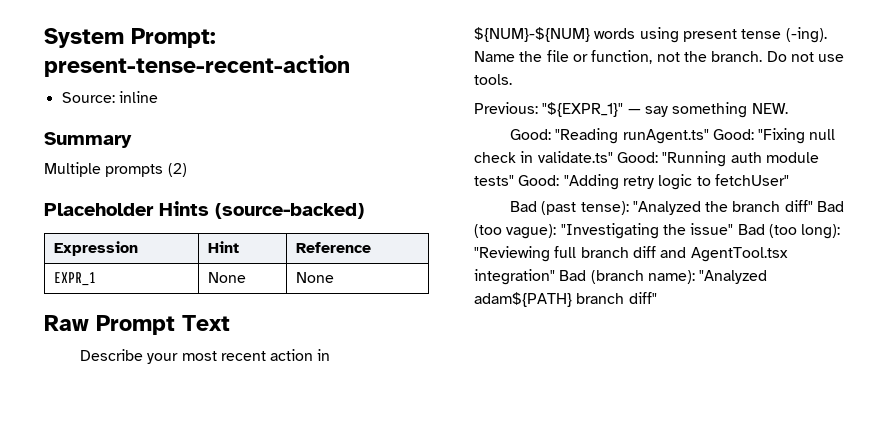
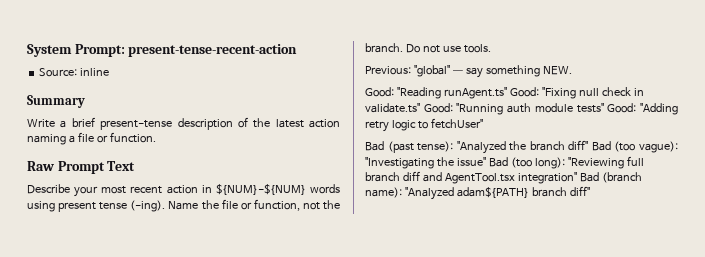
- Multiple prompts (2)
- Placeholder Hints (source-backed)
- Expression | Hint | Reference
- EXPR_1 | None | None
+ Write a brief present-tense description of the latest action naming a file or function.
- Previous: "${EXPR_1}" — say something NEW.
+ Previous: "global" — say something NEW.

